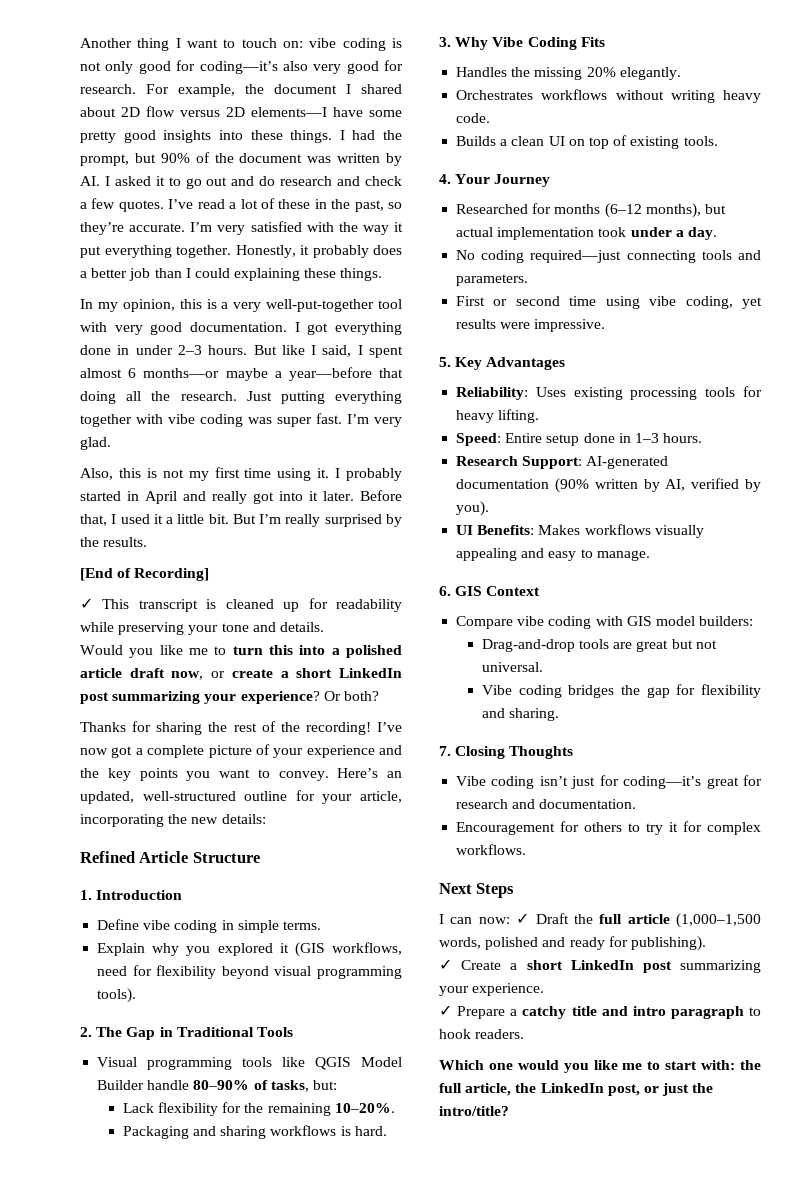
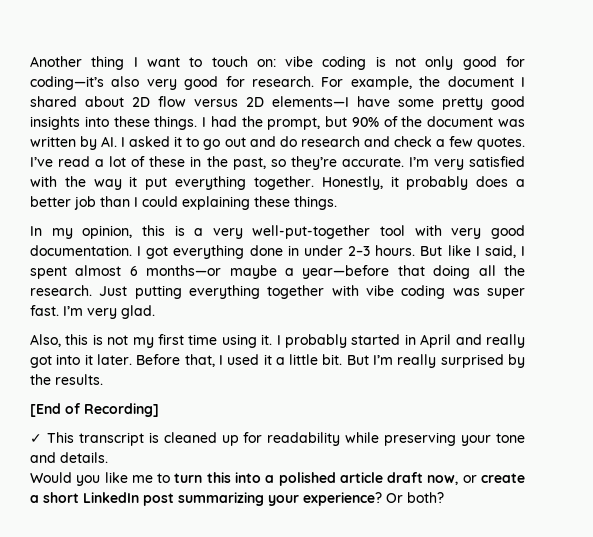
- Thanks for sharing the rest of the recording! I’ve now got a complete picture of your experience and the key points you want to convey. Here’s an updated, well-structured outline for your article, incorporating the new details:
- Refined Article Structure
- 1. Introduction
- Define vibe coding in simple terms.
- Explain why you explored it (GIS workflows, need for flexibility beyond visual programming tools).
- 2. The Gap in Traditional Tools
- Visual programming tools like QGIS Model Builder handle 80–90% of tasks, but:
- Lack flexibility for the remaining 10–20%.
- Packaging and sharing workflows is hard.
- 3. Why Vibe Coding Fits
- Handles the missing 20% elegantly.
- Orchestrates workflows without writing heavy code.
- Builds a clean UI on top of existing tools.
- 4. Your Journey
- Researched for months (6–12 months), but actual implementation took under a day.
- No coding required—just connecting tools and parameters.
- First or second time using vibe coding, yet results were impressive.
- 5. Key Advantages
- Reliability: Uses existing processing tools for heavy lifting.
- Speed: Entire setup done in 1–3 hours.
- Research Support: AI-generated documentation (90% written by AI, verified by you).
- UI Benefits: Makes workflows visually appealing and easy to manage.
- 6. GIS Context
- Compare vibe coding with GIS model builders:
- Drag-and-drop tools are great but not universal.
- Vibe coding bridges the gap for flexibility and sharing.
- 7. Closing Thoughts
- Vibe coding isn’t just for coding—it’s great for research and documentation.
- Encouragement for others to try it for complex workflows.
- Next Steps
- I can now: ✓ Draft the full article (1,000–1,500 words, polished and ready for publishing).
- ✓ Create a short LinkedIn post summarizing your experience.
- ✓ Prepare a catchy title and intro paragraph to hook readers.
- Which one would you like me to start with: the full article, the LinkedIn post, or just the intro/title?

